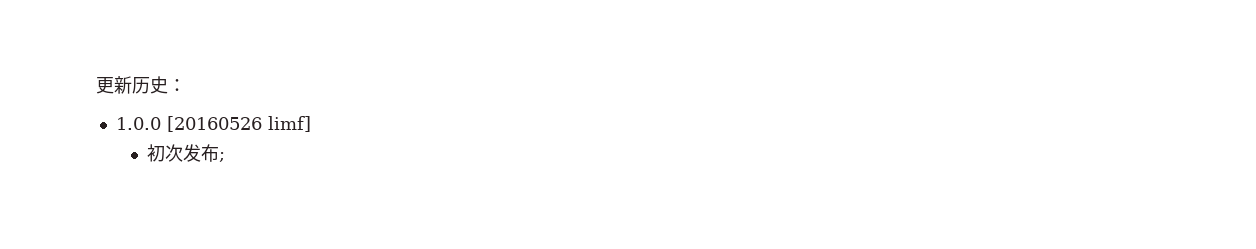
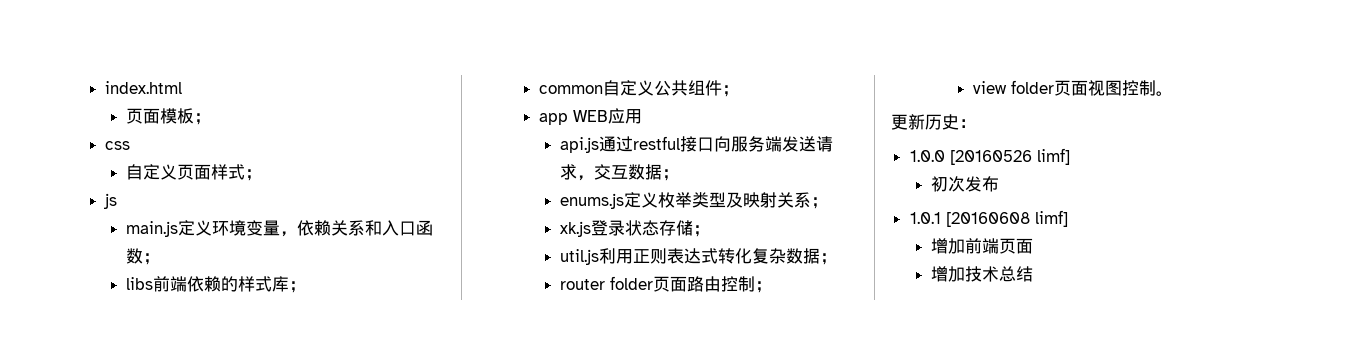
+ index.html
+ 页面模板；
+ css
+ 自定义页面样式；
+ js
+ main.js定义环境变量，依赖关系和入口函数；
+ libs前端依赖的样式库；
+ common自定义公共组件；
+ app WEB应用
+ api.js通过restful接口向服务端发送请求，交互数据；
+ enums.js定义枚举类型及映射关系；
+ xk.js登录状态存储；
+ util.js利用正则表达式转化复杂数据；
+ router folder页面路由控制；
+ view folder页面视图控制。
- 初次发布;
+ 初次发布
+ 1.0.1 [20160608 limf]
+ 增加前端页面
+ 增加技术总结

